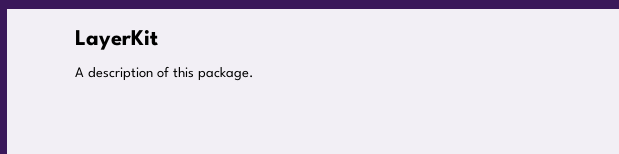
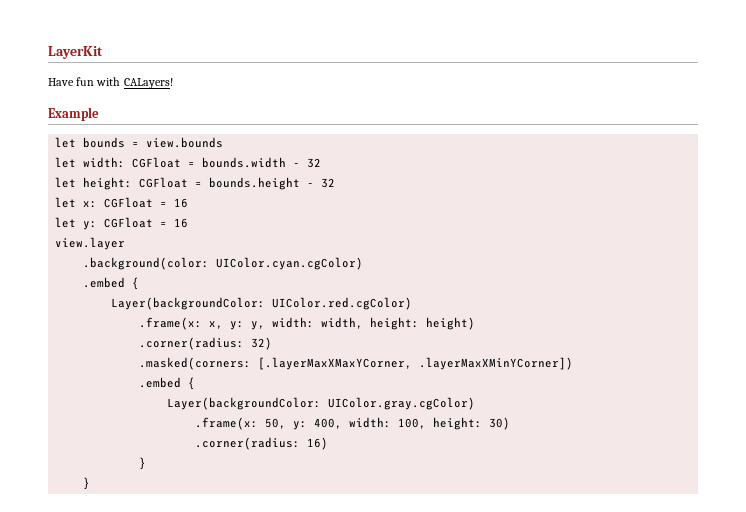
- A description of this package.
+ Have fun with CALayers!
+ Example
+ let bounds = view.bounds
+ let width: CGFloat = bounds.width - 32
+ let height: CGFloat = bounds.height - 32
+ let x: CGFloat = 16
+ let y: CGFloat = 16
+ view.layer
+ .background(color: UIColor.cyan.cgColor)
+ .embed {
+ Layer(backgroundColor: UIColor.red.cgColor)
+ .frame(x: x, y: y, width: width, height: height)
+ .corner(radius: 32)
+ .masked(corners: [.layerMaxXMaxYCorner, .layerMaxXMinYCorner])
+ .embed {
+ Layer(backgroundColor: UIColor.gray.cgColor)
+ .frame(x: 50, y: 400, width: 100, height: 30)
+ .corner(radius: 16)
+ }
+ }

